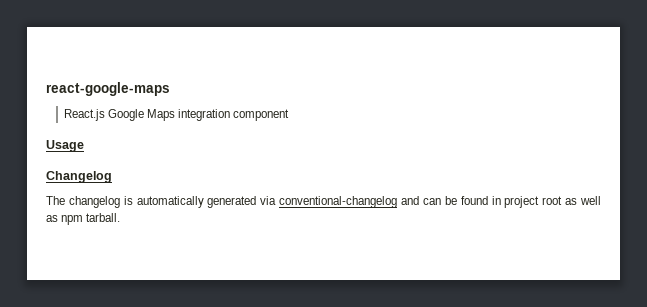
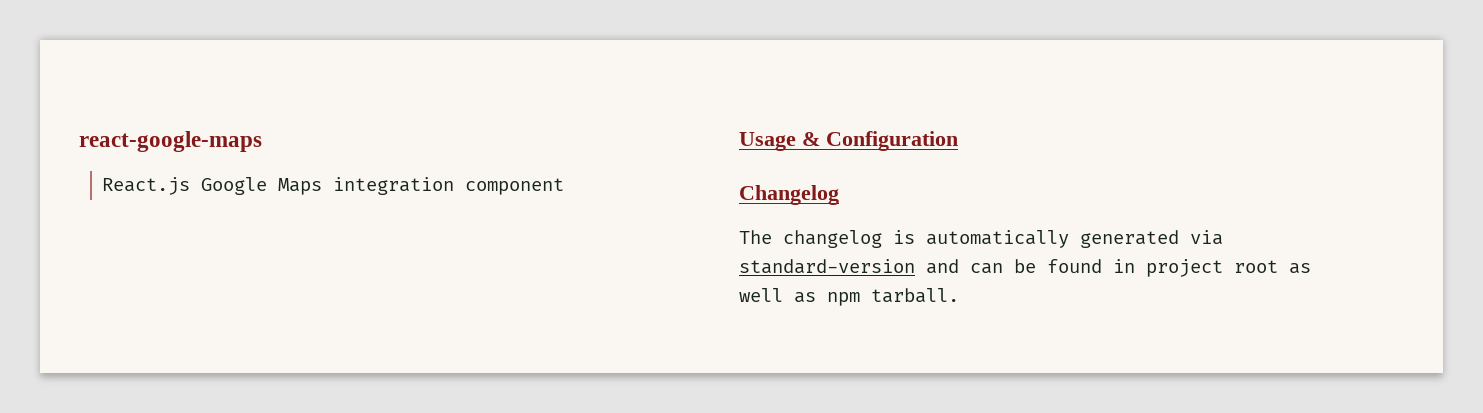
- Usage
+ Usage & Configuration
- The changelog is automatically generated via conventional-changelog and can be found in project root as well as npm tarball.
+ The changelog is automatically generated via standard-version and can be found in project root as well as npm tarball.

